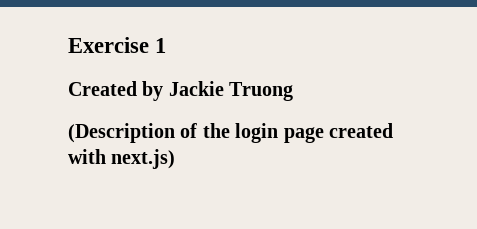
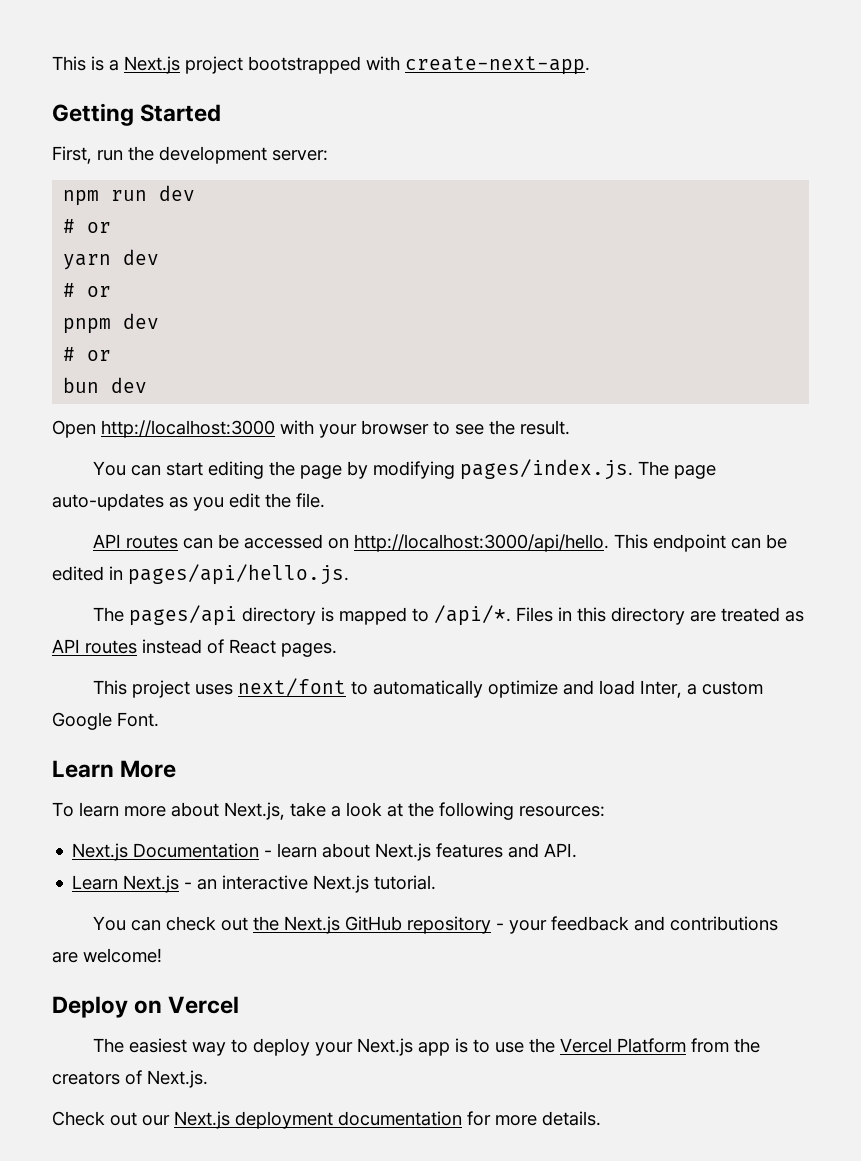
- Exercise 1
- Created by Jackie Truong
- (Description of the login page created with next.js)
+ This is a Next.js project bootstrapped with create-next-app.
+ Getting Started
+ First, run the development server:
+ npm run dev
+ # or
+ yarn dev
+ # or
+ pnpm dev
+ # or
+ bun dev
+ Open http://localhost:3000 with your browser to see the result.
+ You can start editing the page by modifying pages/index.js. The page auto-updates as you edit the file.
+ API routes can be accessed on http://localhost:3000/api/hello. This endpoint can be edited in pages/api/hello.js.
+ The pages/api directory is mapped to /api/*. Files in this directory are treated as API routes instead of React pages.
+ This project uses next/font to automatically optimize and load Inter, a custom Google Font.
+ Learn More
+ To learn more about Next.js, take a look at the following resources:
+ Next.js Documentation - learn about Next.js features and API.
+ Learn Next.js - an interactive Next.js tutorial.
+ You can check out the Next.js GitHub repository - your feedback and contributions are welcome!
+ Deploy on Vercel
+ The easiest way to deploy your Next.js app is to use the Vercel Platform from the creators of Next.js.
+ Check out our Next.js deployment documentation for more details.

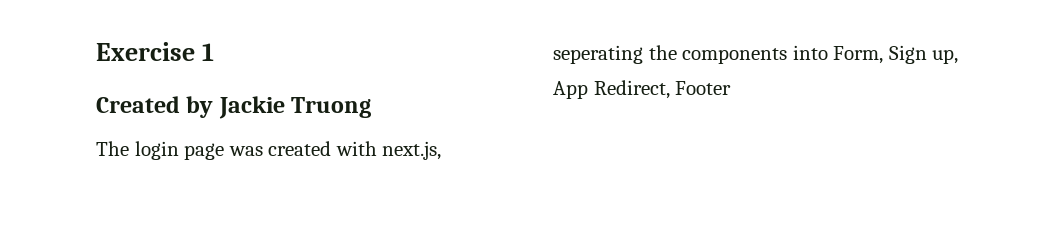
- This is a Next.js project bootstrapped with create-next-app.
- Getting Started
- First, run the development server:
- npm run dev
- # or
- yarn dev
- # or
- pnpm dev
- # or
- bun dev
- Open http://localhost:3000 with your browser to see the result.
- You can start editing the page by modifying pages/index.js. The page auto-updates as you edit the file.
- API routes can be accessed on http://localhost:3000/api/hello. This endpoint can be edited in pages/api/hello.js.
- The pages/api directory is mapped to /api/*. Files in this directory are treated as API routes instead of React pages.
- This project uses next/font to automatically optimize and load Inter, a custom Google Font.
- Learn More
- To learn more about Next.js, take a look at the following resources:
- Next.js Documentation - learn about Next.js features and API.
- Learn Next.js - an interactive Next.js tutorial.
- You can check out the Next.js GitHub repository - your feedback and contributions are welcome!
- Deploy on Vercel
- The easiest way to deploy your Next.js app is to use the Vercel Platform from the creators of Next.js.
- Check out our Next.js deployment documentation for more details.
+ Exercise 1
+ Created by Jackie Truong
+ The login page was created with next.js, seperating the components into Form, Sign up, App Redirect, Footer

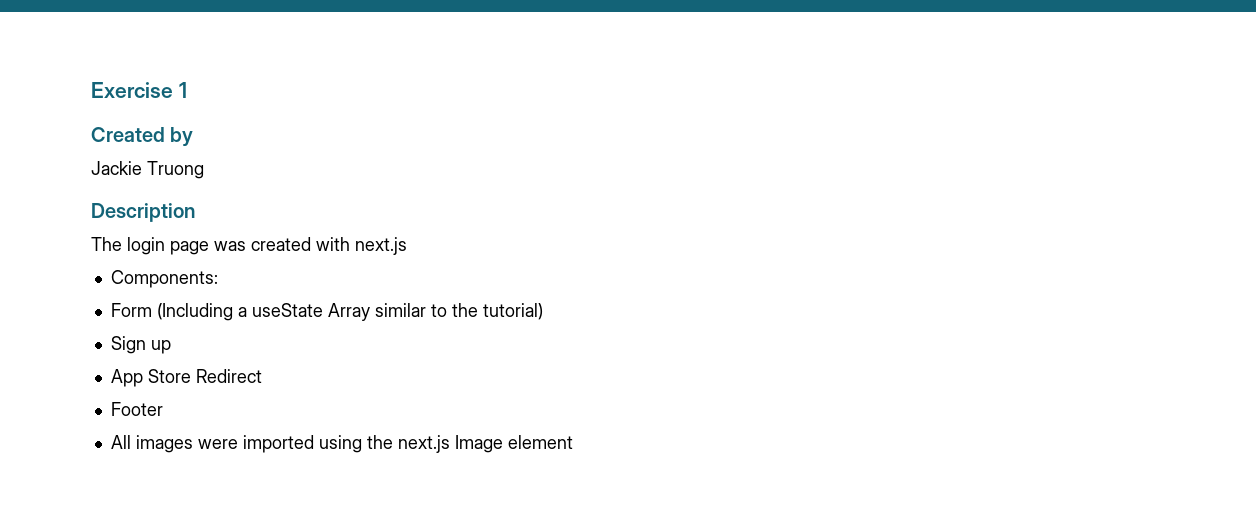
- Created by Jackie Truong
+ Created by
+ Jackie Truong
+ Description
- The login page was created with next.js, seperating the components into Form, Sign up, App Redirect, Footer
+ The login page was created with next.js
+ Components:
+ Form (Including a useState Array similar to the tutorial)
+ Sign up
+ App Store Redirect
+ Footer
+ All images were imported using the next.js Image element

